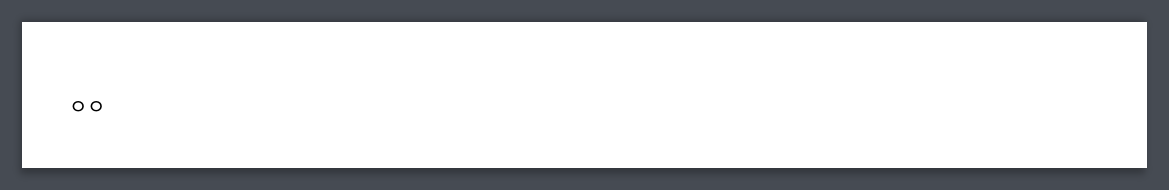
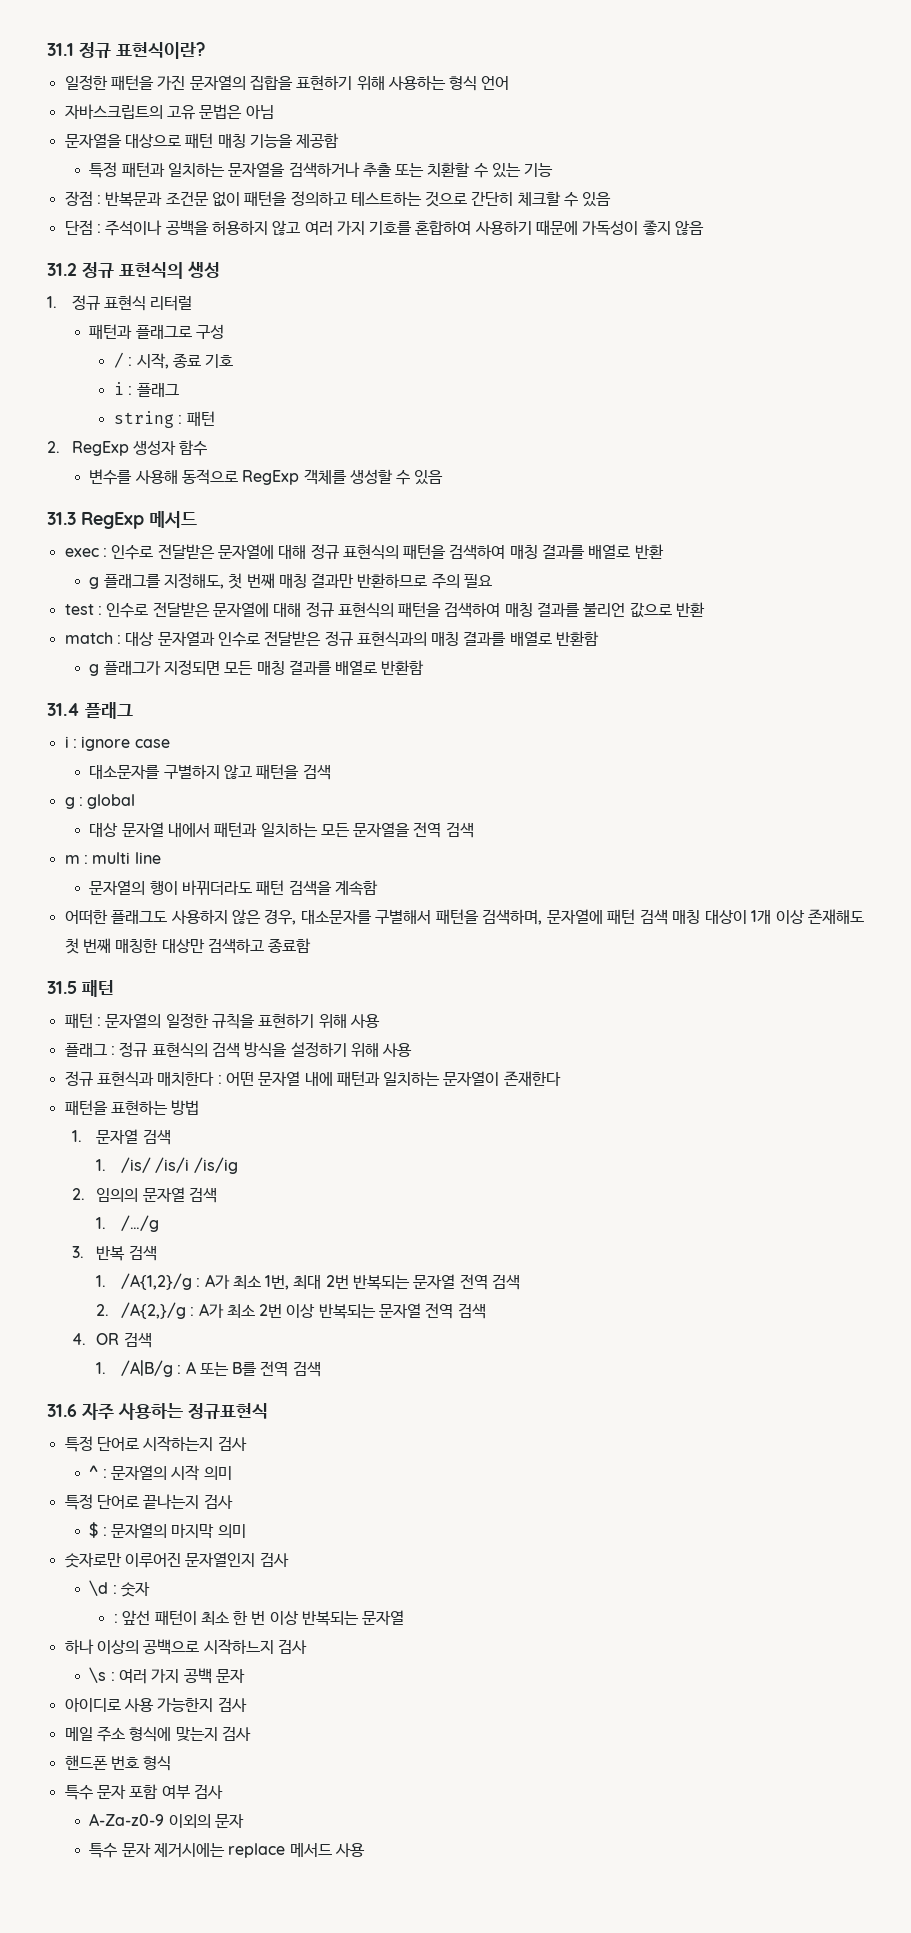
- ㅇㅇ
+ 31.1 정규 표현식이란?
+ 일정한 패턴을 가진 문자열의 집합을 표현하기 위해 사용하는 형식 언어
+ 자바스크립트의 고유 문법은 아님
+ 문자열을 대상으로 패턴 매칭 기능을 제공함
+ 특정 패턴과 일치하는 문자열을 검색하거나 추출 또는 치환할 수 있는 기능
+ 장점 : 반복문과 조건문 없이 패턴을 정의하고 테스트하는 것으로 간단히 체크할 수 있음
+ 단점 : 주석이나 공백을 허용하지 않고 여러 가지 기호를 혼합하여 사용하기 때문에 가독성이 좋지 않음
+ 31.2 정규 표현식의 생성
+ 1. 정규 표현식 리터럴
+ 패턴과 플래그로 구성
+ / : 시작, 종료 기호
+ i : 플래그
+ string : 패턴
+ 2. RegExp 생성자 함수
+ 변수를 사용해 동적으로 RegExp 객체를 생성할 수 있음
+ 31.3 RegExp 메서드
+ exec : 인수로 전달받은 문자열에 대해 정규 표현식의 패턴을 검색하여 매칭 결과를 배열로 반환
+ g 플래그를 지정해도, 첫 번째 매칭 결과만 반환하므로 주의 필요
+ test : 인수로 전달받은 문자열에 대해 정규 표현식의 패턴을 검색하여 매칭 결과를 불리언 값으로 반환
+ match : 대상 문자열과 인수로 전달받은 정규 표현식과의 매칭 결과를 배열로 반환함
+ g 플래그가 지정되면 모든 매칭 결과를 배열로 반환함
+ 31.4 플래그
+ i : ignore case
+ 대소문자를 구별하지 않고 패턴을 검색
+ g : global
+ 대상 문자열 내에서 패턴과 일치하는 모든 문자열을 전역 검색
+ m : multi line
+ 문자열의 행이 바뀌더라도 패턴 검색을 계속함
+ 어떠한 플래그도 사용하지 않은 경우, 대소문자를 구별해서 패턴을 검색하며, 문자열에 패턴 검색 매칭 대상이 1개 이상 존재해도 첫 번째 매칭한 대상만 검색하고 종료함
+ 31.5 패턴
+ 패턴 : 문자열의 일정한 규칙을 표현하기 위해 사용
+ 플래그 : 정규 표현식의 검색 방식을 설정하기 위해 사용
+ 정규 표현식과 매치한다 : 어떤 문자열 내에 패턴과 일치하는 문자열이 존재한다
+ 패턴을 표현하는 방법
+ 1. 문자열 검색
+ 1. /is/ /is/i /is/ig
+ 2. 임의의 문자열 검색
+ 1. /…/g
+ 3. 반복 검색
+ 1. /A{1,2}/g : A가 최소 1번, 최대 2번 반복되는 문자열 전역 검색
+ 2. /A{2,}/g : A가 최소 2번 이상 반복되는 문자열 전역 검색
+ 4. OR 검색
+ 1. /A|B/g : A 또는 B를 전역 검색
+ 31.6 자주 사용하는 정규표현식
+ 특정 단어로 시작하는지 검사
+ ^ : 문자열의 시작 의미
+ 특정 단어로 끝나는지 검사
+ $ : 문자열의 마지막 의미
+ 숫자로만 이루어진 문자열인지 검사
+ \d : 숫자
+ : 앞선 패턴이 최소 한 번 이상 반복되는 문자열
+ 하나 이상의 공백으로 시작하느지 검사
+ \s : 여러 가지 공백 문자
+ 아이디로 사용 가능한지 검사
+ 메일 주소 형식에 맞는지 검사
+ 핸드폰 번호 형식
+ 특수 문자 포함 여부 검사
+ A-Za-z0-9 이외의 문자
+ 특수 문자 제거시에는 replace 메서드 사용

